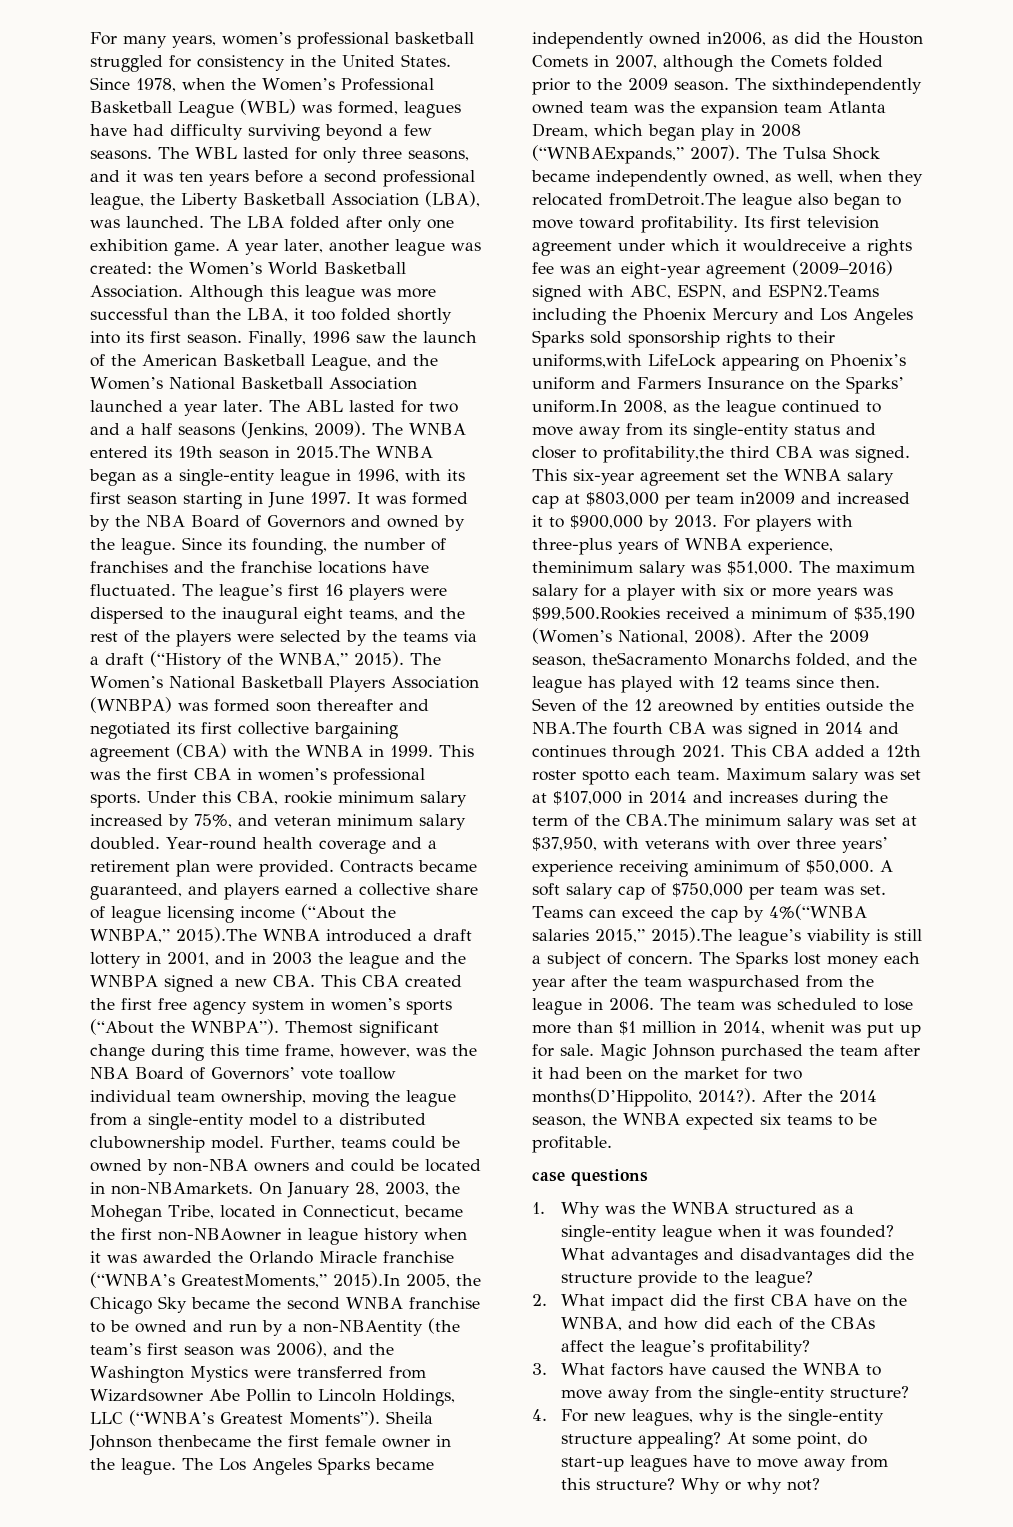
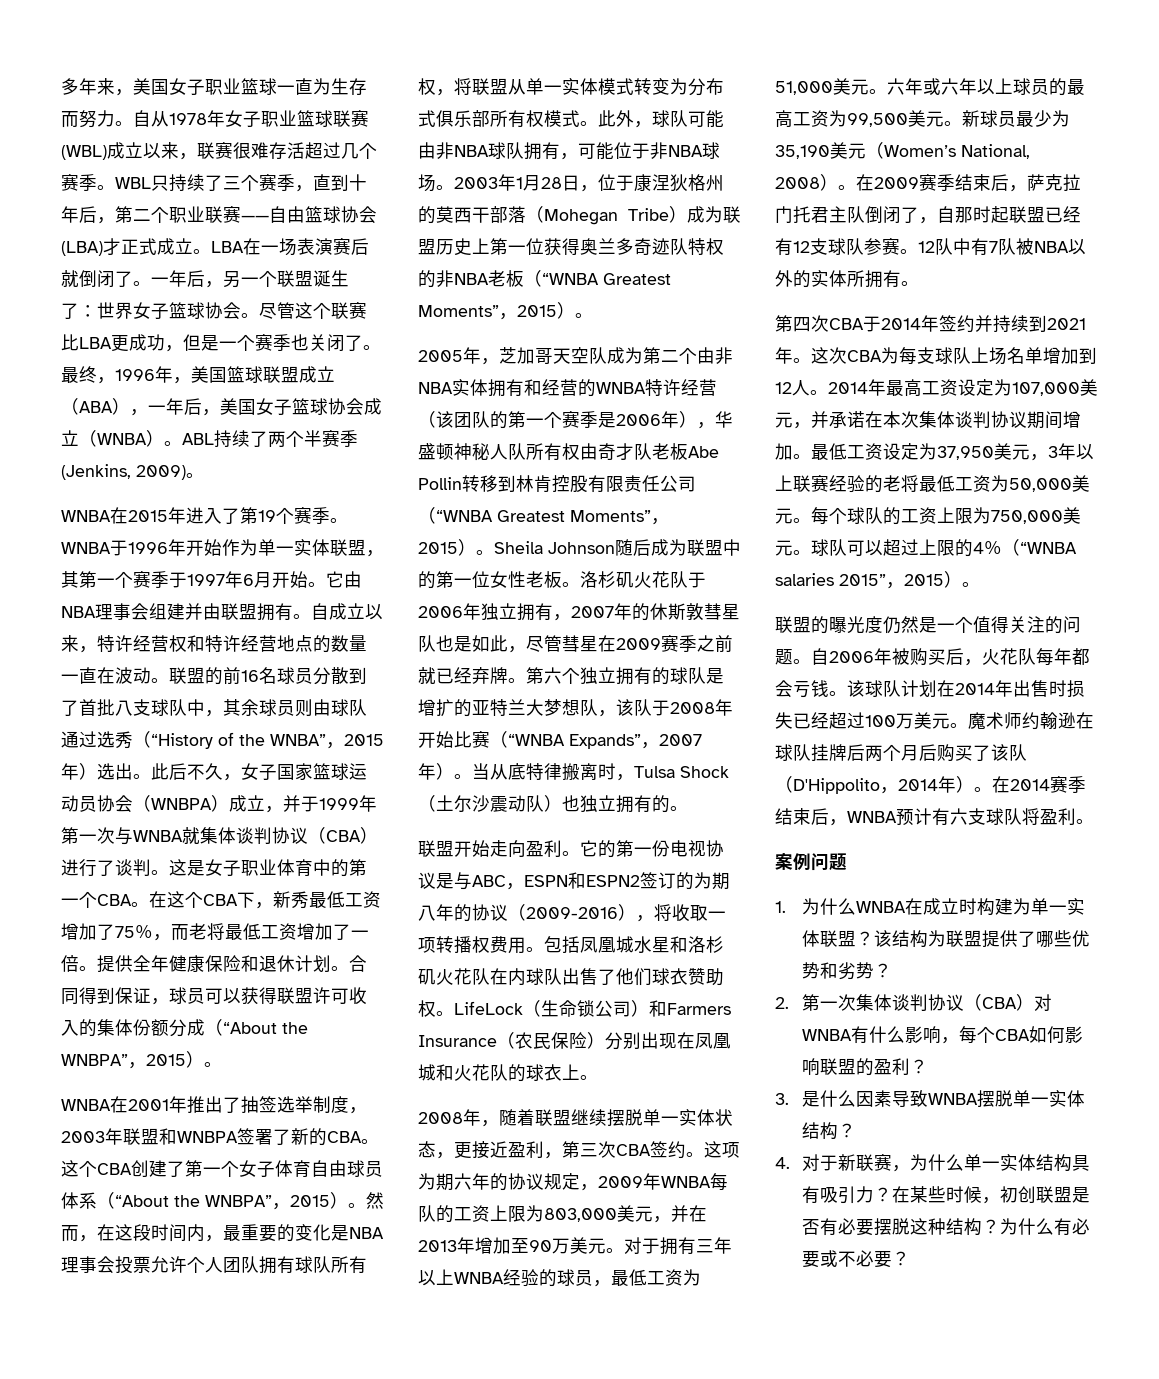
- For many years, women’s professional basketball struggled for consistency in the United States. Since 1978, when the Women’s Professional Basketball League (WBL) was formed, leagues have had difficulty surviving beyond a few seasons. The WBL lasted for only three seasons, and it was ten years before a second professional league, the Liberty Basketball Association (LBA), was launched. The LBA folded after only one exhibition game. A year later, another league was created: the Women’s World Basketball Association. Although this league was more successful than the LBA, it too folded shortly into its first season. Finally, 1996 saw the launch of the American Basketball League, and the Women’s National Basketball Association launched a year later. The ABL lasted for two and a half seasons (Jenkins, 2009). The WNBA entered its 19th season in 2015.The WNBA began as a single-entity league in 1996, with its first season starting in June 1997. It was formed by the NBA Board of Governors and owned by the league. Since its founding, the number of franchises and the franchise locations have fluctuated. The league’s first 16 players were dispersed to the inaugural eight teams, and the rest of the players were selected by the teams via a draft (“History of the WNBA,” 2015). The Women’s National Basketball Players Association (WNBPA) was formed soon thereafter and negotiated its first collective bargaining agreement (CBA) with the WNBA in 1999. This was the first CBA in women’s professional sports. Under this CBA, rookie minimum salary increased by 75%, and veteran minimum salary doubled. Year-round health coverage and a retirement plan were provided. Contracts became guaranteed, and players earned a collective share of league licensing income (“About the WNBPA,” 2015).The WNBA introduced a draft lottery in 2001, and in 2003 the league and the WNBPA signed a new CBA. This CBA created the first free agency system in women’s sports (“About the WNBPA”). Themost significant change during this time frame, however, was the NBA Board of Governors’ vote toallow individual team ownership, moving the league from a single-entity model to a distributed clubownership model. Further, teams could be owned by non-NBA owners and could be located in non-NBAmarkets. On January 28, 2003, the Mohegan Tribe, located in Connecticut, became the first non-NBAowner in league history when it was awarded the Orlando Miracle franchise (“WNBA’s GreatestMoments,” 2015).In 2005, the Chicago Sky became the second WNBA franchise to be owned and run by a non-NBAentity (the team’s first season was 2006), and the Washington Mystics were transferred from Wizardsowner Abe Pollin to Lincoln Holdings, LLC (“WNBA’s Greatest Moments”). Sheila Johnson thenbecame the first female owner in the league. The Los Angeles Sparks became independently owned in2006, as did the Houston Comets in 2007, although the Comets folded prior to the 2009 season. The sixthindependently owned team was the expansion team Atlanta Dream, which began play in 2008 (“WNBAExpands,” 2007). The Tulsa Shock became independently owned, as well, when they relocated fromDetroit.The league also began to move toward profitability. Its first television agreement under which it wouldreceive a rights fee was an eight-year agreement (2009–2016) signed with ABC, ESPN, and ESPN2.Teams including the Phoenix Mercury and Los Angeles Sparks sold sponsorship rights to their uniforms,with LifeLock appearing on Phoenix’s uniform and Farmers Insurance on the Sparks’ uniform.In 2008, as the league continued to move away from its single-entity status and closer to profitability,the third CBA was signed. This six-year agreement set the WNBA salary cap at $803,000 per team in2009 and increased it to $900,000 by 2013. For players with three-plus years of WNBA experience, theminimum salary was $51,000. The maximum salary for a player with six or more years was $99,500.Rookies received a minimum of $35,190 (Women’s National, 2008). After the 2009 season, theSacramento Monarchs folded, and the league has played with 12 teams since then. Seven of the 12 areowned by entities outside the NBA.The fourth CBA was signed in 2014 and continues through 2021. This CBA added a 12th roster spotto each team. Maximum salary was set at $107,000 in 2014 and increases during the term of the CBA.The minimum salary was set at $37,950, with veterans with over three years’ experience receiving aminimum of $50,000. A soft salary cap of $750,000 per team was set. Teams can exceed the cap by 4%(“WNBA salaries 2015,” 2015).The league’s viability is still a subject of concern. The Sparks lost money each year after the team waspurchased from the league in 2006. The team was scheduled to lose more than $1 million in 2014, whenit was put up for sale. Magic Johnson purchased the team after it had been on the market for two months(D’Hippolito, 2014?). After the 2014 season, the WNBA expected six teams to be profitable.
- case questions
- 1. Why was the WNBA structured as a single-entity league when it was founded? What advantages and disadvantages did the structure provide to the league?
- 2. What impact did the first CBA have on the WNBA, and how did each of the CBAs affect the league’s profitability?
- 3. What factors have caused the WNBA to move away from the single-entity structure?
- 4. For new leagues, why is the single-entity structure appealing? At some point, do start-up leagues have to move away from this structure? Why or why not?
+ 多年来，美国女子职业篮球一直为生存而努力。自从1978年女子职业篮球联赛(WBL)成立以来，联赛很难存活超过几个赛季。WBL只持续了三个赛季，直到十年后，第二个职业联赛——自由篮球协会(LBA)才正式成立。LBA在一场表演赛后就倒闭了。一年后，另一个联盟诞生了：世界女子篮球协会。尽管这个联赛比LBA更成功，但是一个赛季也关闭了。最终，1996年，美国篮球联盟成立（ABA），一年后，美国女子篮球协会成立（WNBA）。ABL持续了两个半赛季(Jenkins, 2009)。
+ WNBA在2015年进入了第19个赛季。WNBA于1996年开始作为单一实体联盟，其第一个赛季于1997年6月开始。它由NBA理事会组建并由联盟拥有。自成立以来，特许经营权和特许经营地点的数量一直在波动。联盟的前16名球员分散到了首批八支球队中，其余球员则由球队通过选秀（“History of the WNBA”，2015年）选出。此后不久，女子国家篮球运动员协会（WNBPA）成立，并于1999年第一次与WNBA就集体谈判协议（CBA）进行了谈判。这是女子职业体育中的第一个CBA。在这个CBA下，新秀最低工资增加了75％，而老将最低工资增加了一倍。提供全年健康保险和退休计划。合同得到保证，球员可以获得联盟许可收入的集体份额分成（“About the WNBPA”，2015）。
+ WNBA在2001年推出了抽签选举制度，2003年联盟和WNBPA签署了新的CBA。这个CBA创建了第一个女子体育自由球员体系（“About the WNBPA”，2015）。然而，在这段时间内，最重要的变化是NBA理事会投票允许个人团队拥有球队所有权，将联盟从单一实体模式转变为分布式俱乐部所有权模式。此外，球队可能由非NBA球队拥有，可能位于非NBA球场。2003年1月28日，位于康涅狄格州的莫西干部落（Mohegan Tribe）成为联盟历史上第一位获得奥兰多奇迹队特权的非NBA老板（“WNBA Greatest Moments”，2015）。
+ 2005年，芝加哥天空队成为第二个由非NBA实体拥有和经营的WNBA特许经营（该团队的第一个赛季是2006年），华盛顿神秘人队所有权由奇才队老板Abe Pollin转移到林肯控股有限责任公司（“WNBA Greatest Moments”，2015）。Sheila Johnson随后成为联盟中的第一位女性老板。洛杉矶火花队于2006年独立拥有，2007年的休斯敦彗星队也是如此，尽管彗星在2009赛季之前就已经弃牌。第六个独立拥有的球队是增扩的亚特兰大梦想队，该队于2008年开始比赛（“WNBA Expands”，2007年）。当从底特律搬离时，Tulsa Shock（土尔沙震动队）也独立拥有的。
+ 联盟开始走向盈利。它的第一份电视协议是与ABC，ESPN和ESPN2签订的为期八年的协议（2009-2016），将收取一项转播权费用。包括凤凰城水星和洛杉矶火花队在内球队出售了他们球衣赞助权。LifeLock（生命锁公司）和Farmers Insurance（农民保险）分别出现在凤凰城和火花队的球衣上。
+ 2008年，随着联盟继续摆脱单一实体状态，更接近盈利，第三次CBA签约。这项为期六年的协议规定，2009年WNBA每队的工资上限为803,000美元，并在2013年增加至90万美元。对于拥有三年以上WNBA经验的球员，最低工资为51,000美元。六年或六年以上球员的最高工资为99,500美元。新球员最少为35,190美元（Women’s National, 2008）。在2009赛季结束后，萨克拉门托君主队倒闭了，自那时起联盟已经有12支球队参赛。12队中有7队被NBA以外的实体所拥有。
+ 第四次CBA于2014年签约并持续到2021年。这次CBA为每支球队上场名单增加到12人。2014年最高工资设定为107,000美元，并承诺在本次集体谈判协议期间增加。最低工资设定为37,950美元，3年以上联赛经验的老将最低工资为50,000美元。每个球队的工资上限为750,000美元。球队可以超过上限的4％（“WNBA salaries 2015”，2015）。
+ 联盟的曝光度仍然是一个值得关注的问题。自2006年被购买后，火花队每年都会亏钱。该球队计划在2014年出售时损失已经超过100万美元。魔术师约翰逊在球队挂牌后两个月后购买了该队（D'Hippolito，2014年）。在2014赛季结束后，WNBA预计有六支球队将盈利。
+ 案例问题
+ 1.为什么WNBA在成立时构建为单一实体联盟？该结构为联盟提供了哪些优势和劣势？
+ 2.第一次集体谈判协议（CBA）对WNBA有什么影响，每个CBA如何影响联盟的盈利？
+ 3.是什么因素导致WNBA摆脱单一实体结构？
+ 4.对于新联赛，为什么单一实体结构具有吸引力？在某些时候，初创联盟是否有必要摆脱这种结构？为什么有必要或不必要？

